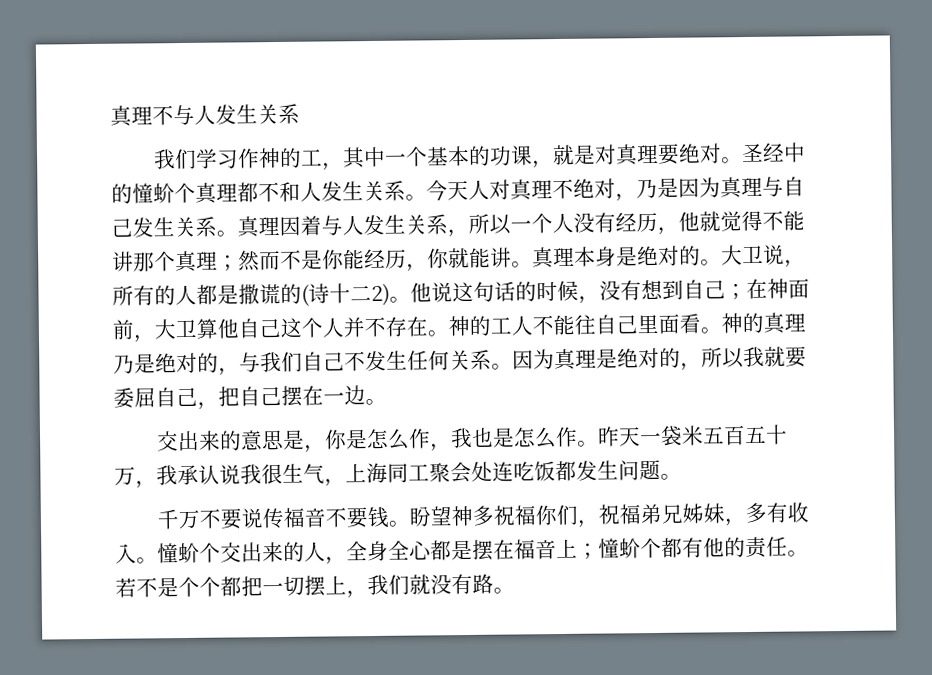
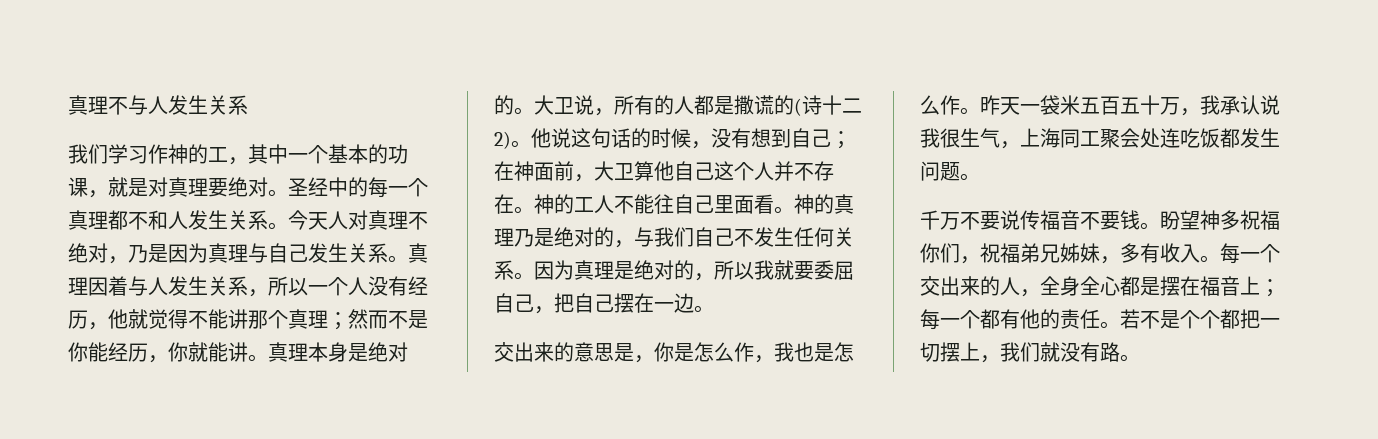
- 圣经中的憧蚧个真理都不和人发生关系。
+ 圣经中的每一个真理都不和人发生关系。
- 憧蚧个交出来的人，全身全心都是摆在福音上；憧蚧个都有他的责任。
+ 每一个交出来的人，全身全心都是摆在福音上；每一个都有他的责任。

